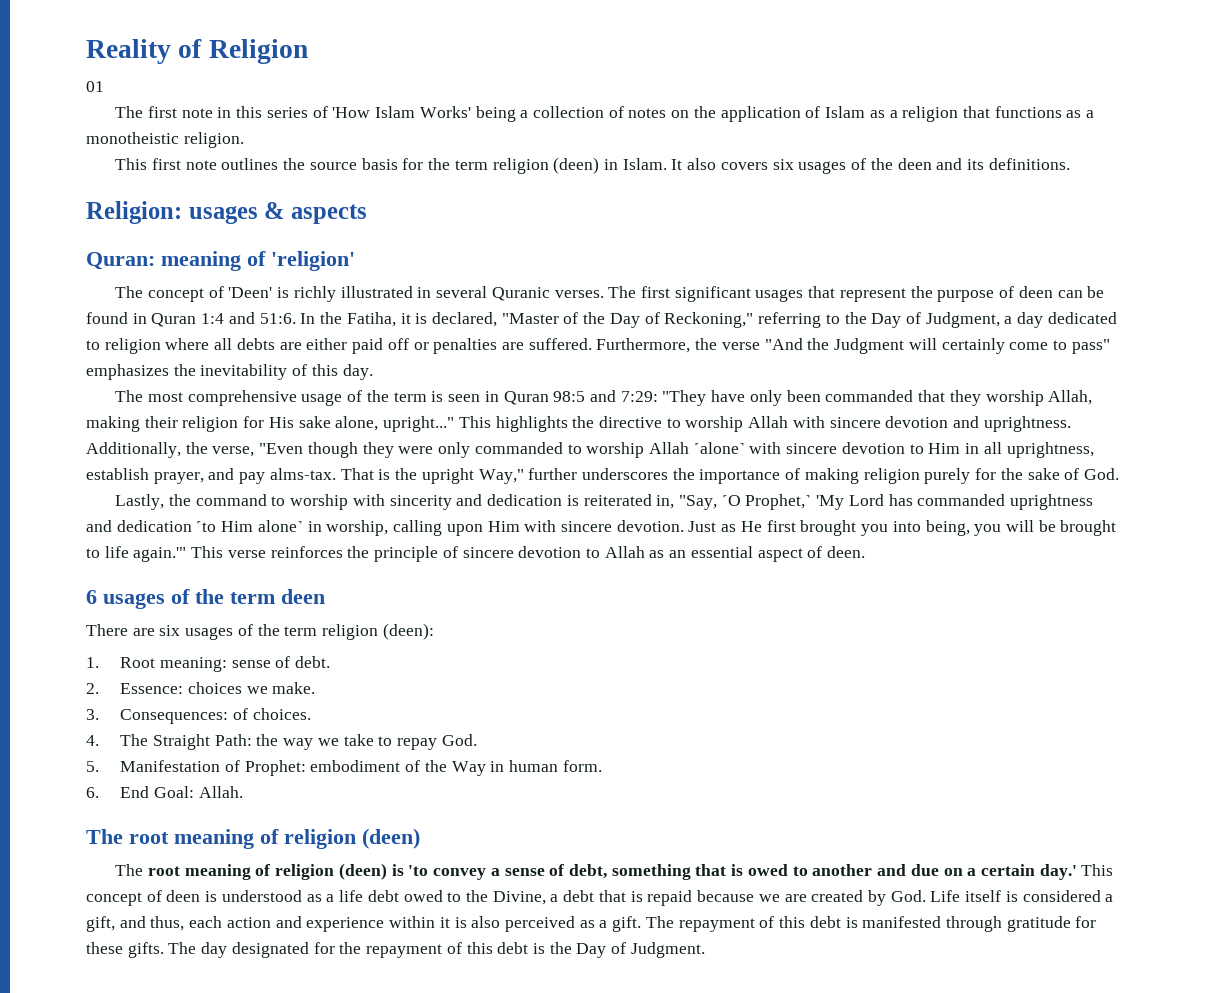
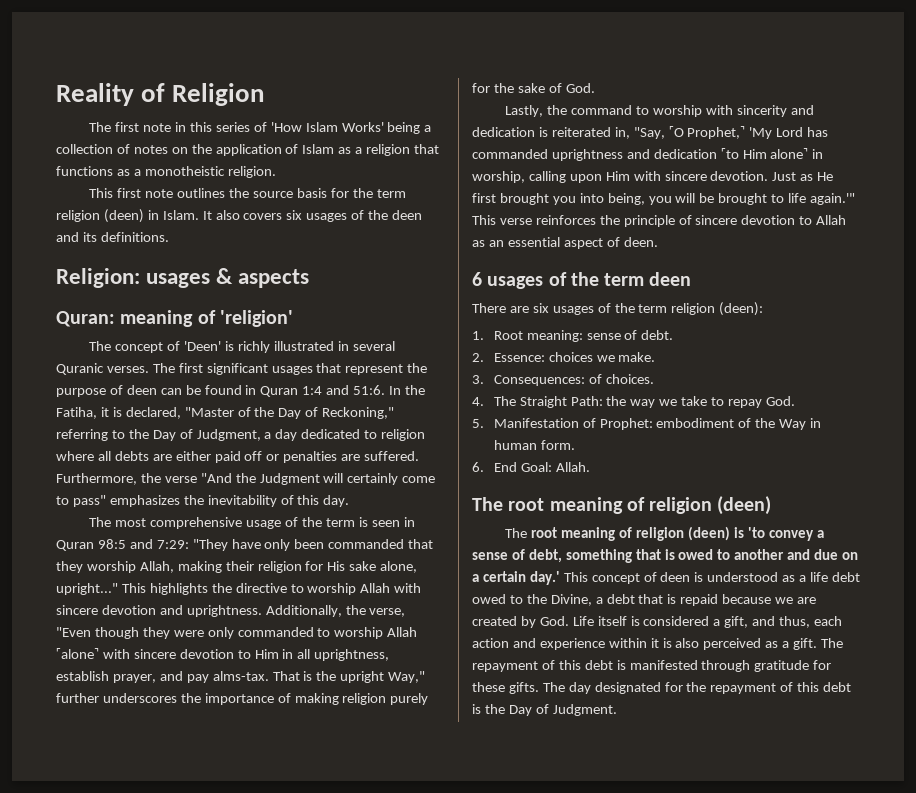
- 01

